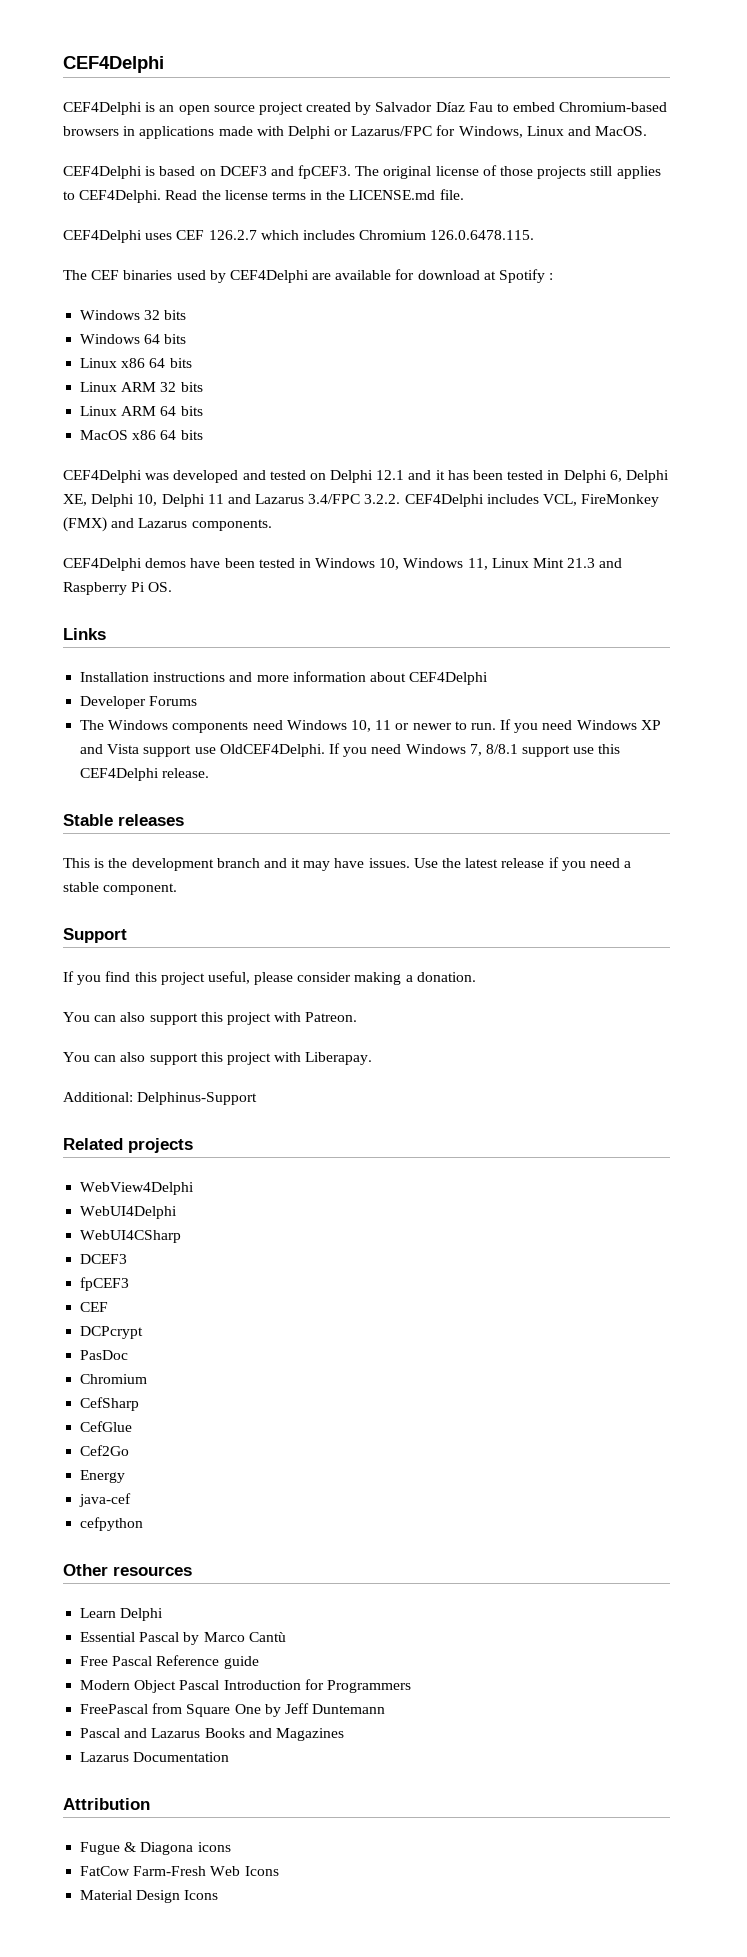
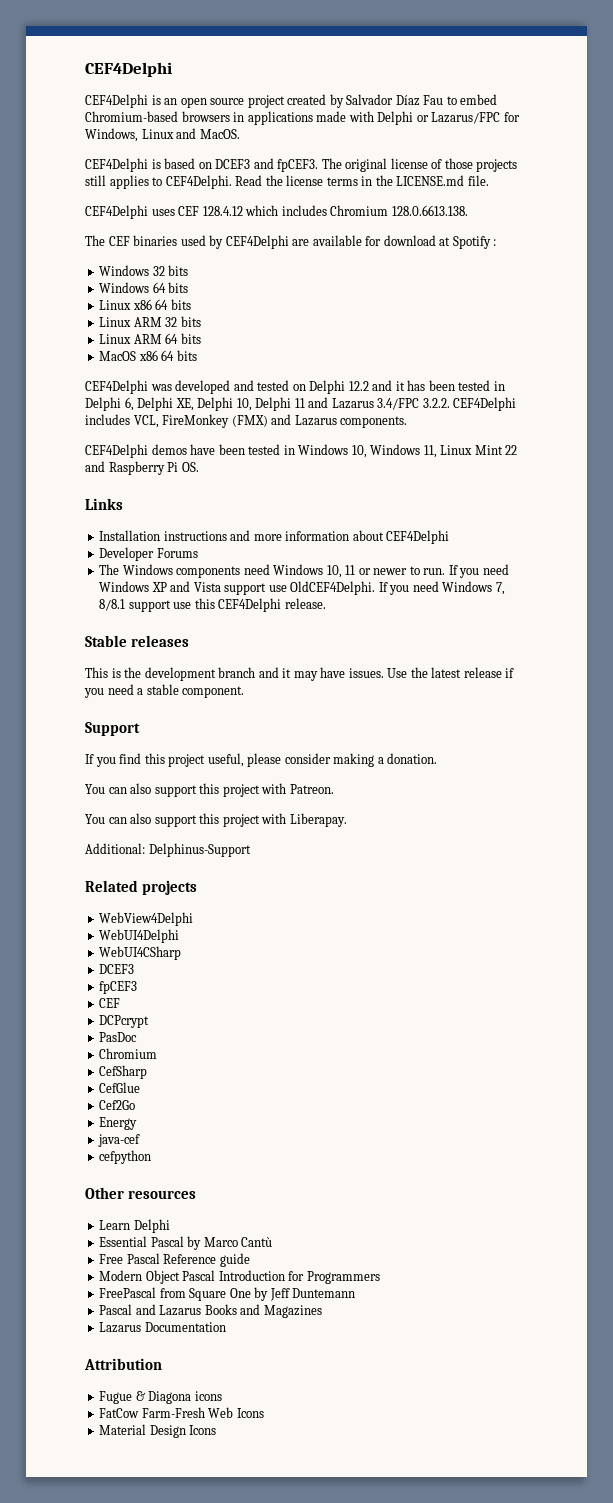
- CEF4Delphi uses CEF 126.2.7 which includes Chromium 126.0.6478.115.
+ CEF4Delphi uses CEF 128.4.12 which includes Chromium 128.0.6613.138.
- CEF4Delphi was developed and tested on Delphi 12.1 and it has been tested in Delphi 6, Delphi XE, Delphi 10, Delphi 11 and Lazarus 3.4/FPC 3.2.2. CEF4Delphi includes VCL, FireMonkey (FMX) and Lazarus components.
+ CEF4Delphi was developed and tested on Delphi 12.2 and it has been tested in Delphi 6, Delphi XE, Delphi 10, Delphi 11 and Lazarus 3.4/FPC 3.2.2. CEF4Delphi includes VCL, FireMonkey (FMX) and Lazarus components.
- CEF4Delphi demos have been tested in Windows 10, Windows 11, Linux Mint 21.3 and Raspberry Pi OS.
+ CEF4Delphi demos have been tested in Windows 10, Windows 11, Linux Mint 22 and Raspberry Pi OS.

